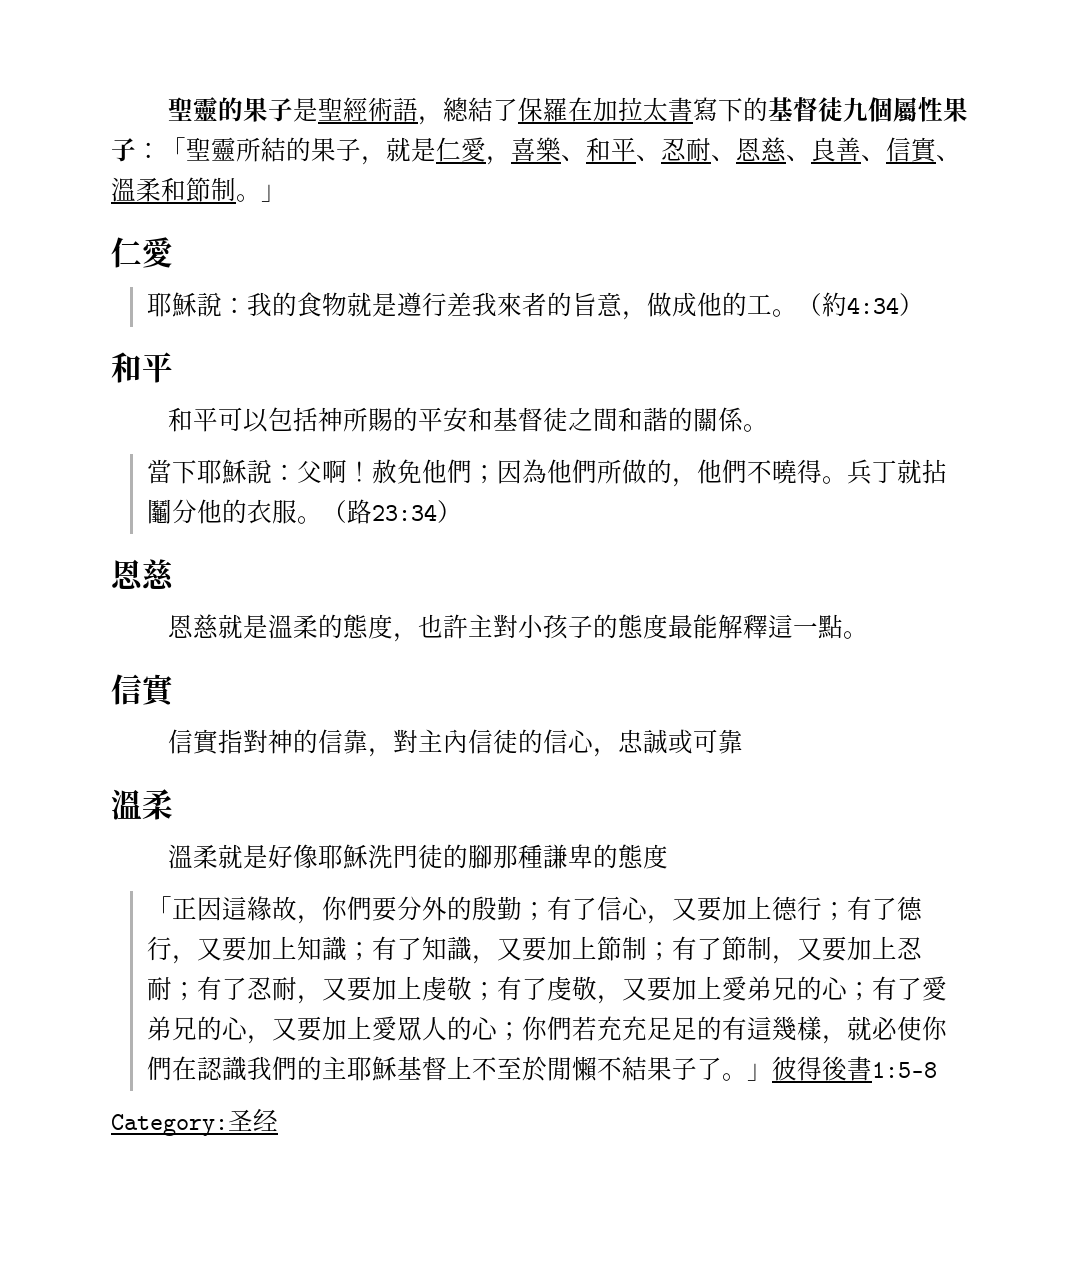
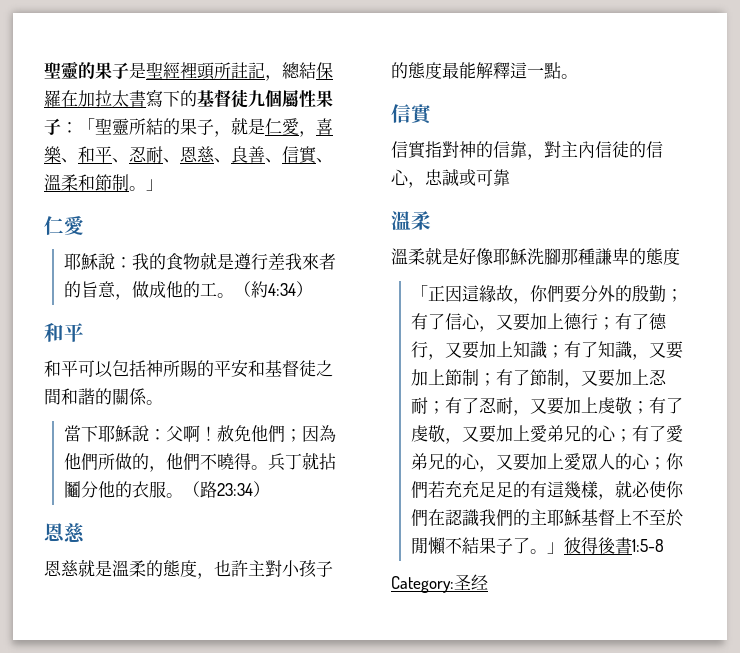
- 聖靈的果子是聖經術語，總結了保羅在加拉太書寫下的基督徒九個屬性果子：「聖靈所結的果子，就是仁愛，喜樂、和平、忍耐、恩慈、良善、信實、溫柔和節制。」
+ 聖靈的果子是聖經裡頭所註記，總結保羅在加拉太書寫下的基督徒九個屬性果子：「聖靈所結的果子，就是仁愛，喜樂、和平、忍耐、恩慈、良善、信實、溫柔和節制。」
- 溫柔就是好像耶穌洗門徒的腳那種謙卑的態度
+ 溫柔就是好像耶穌洗腳那種謙卑的態度

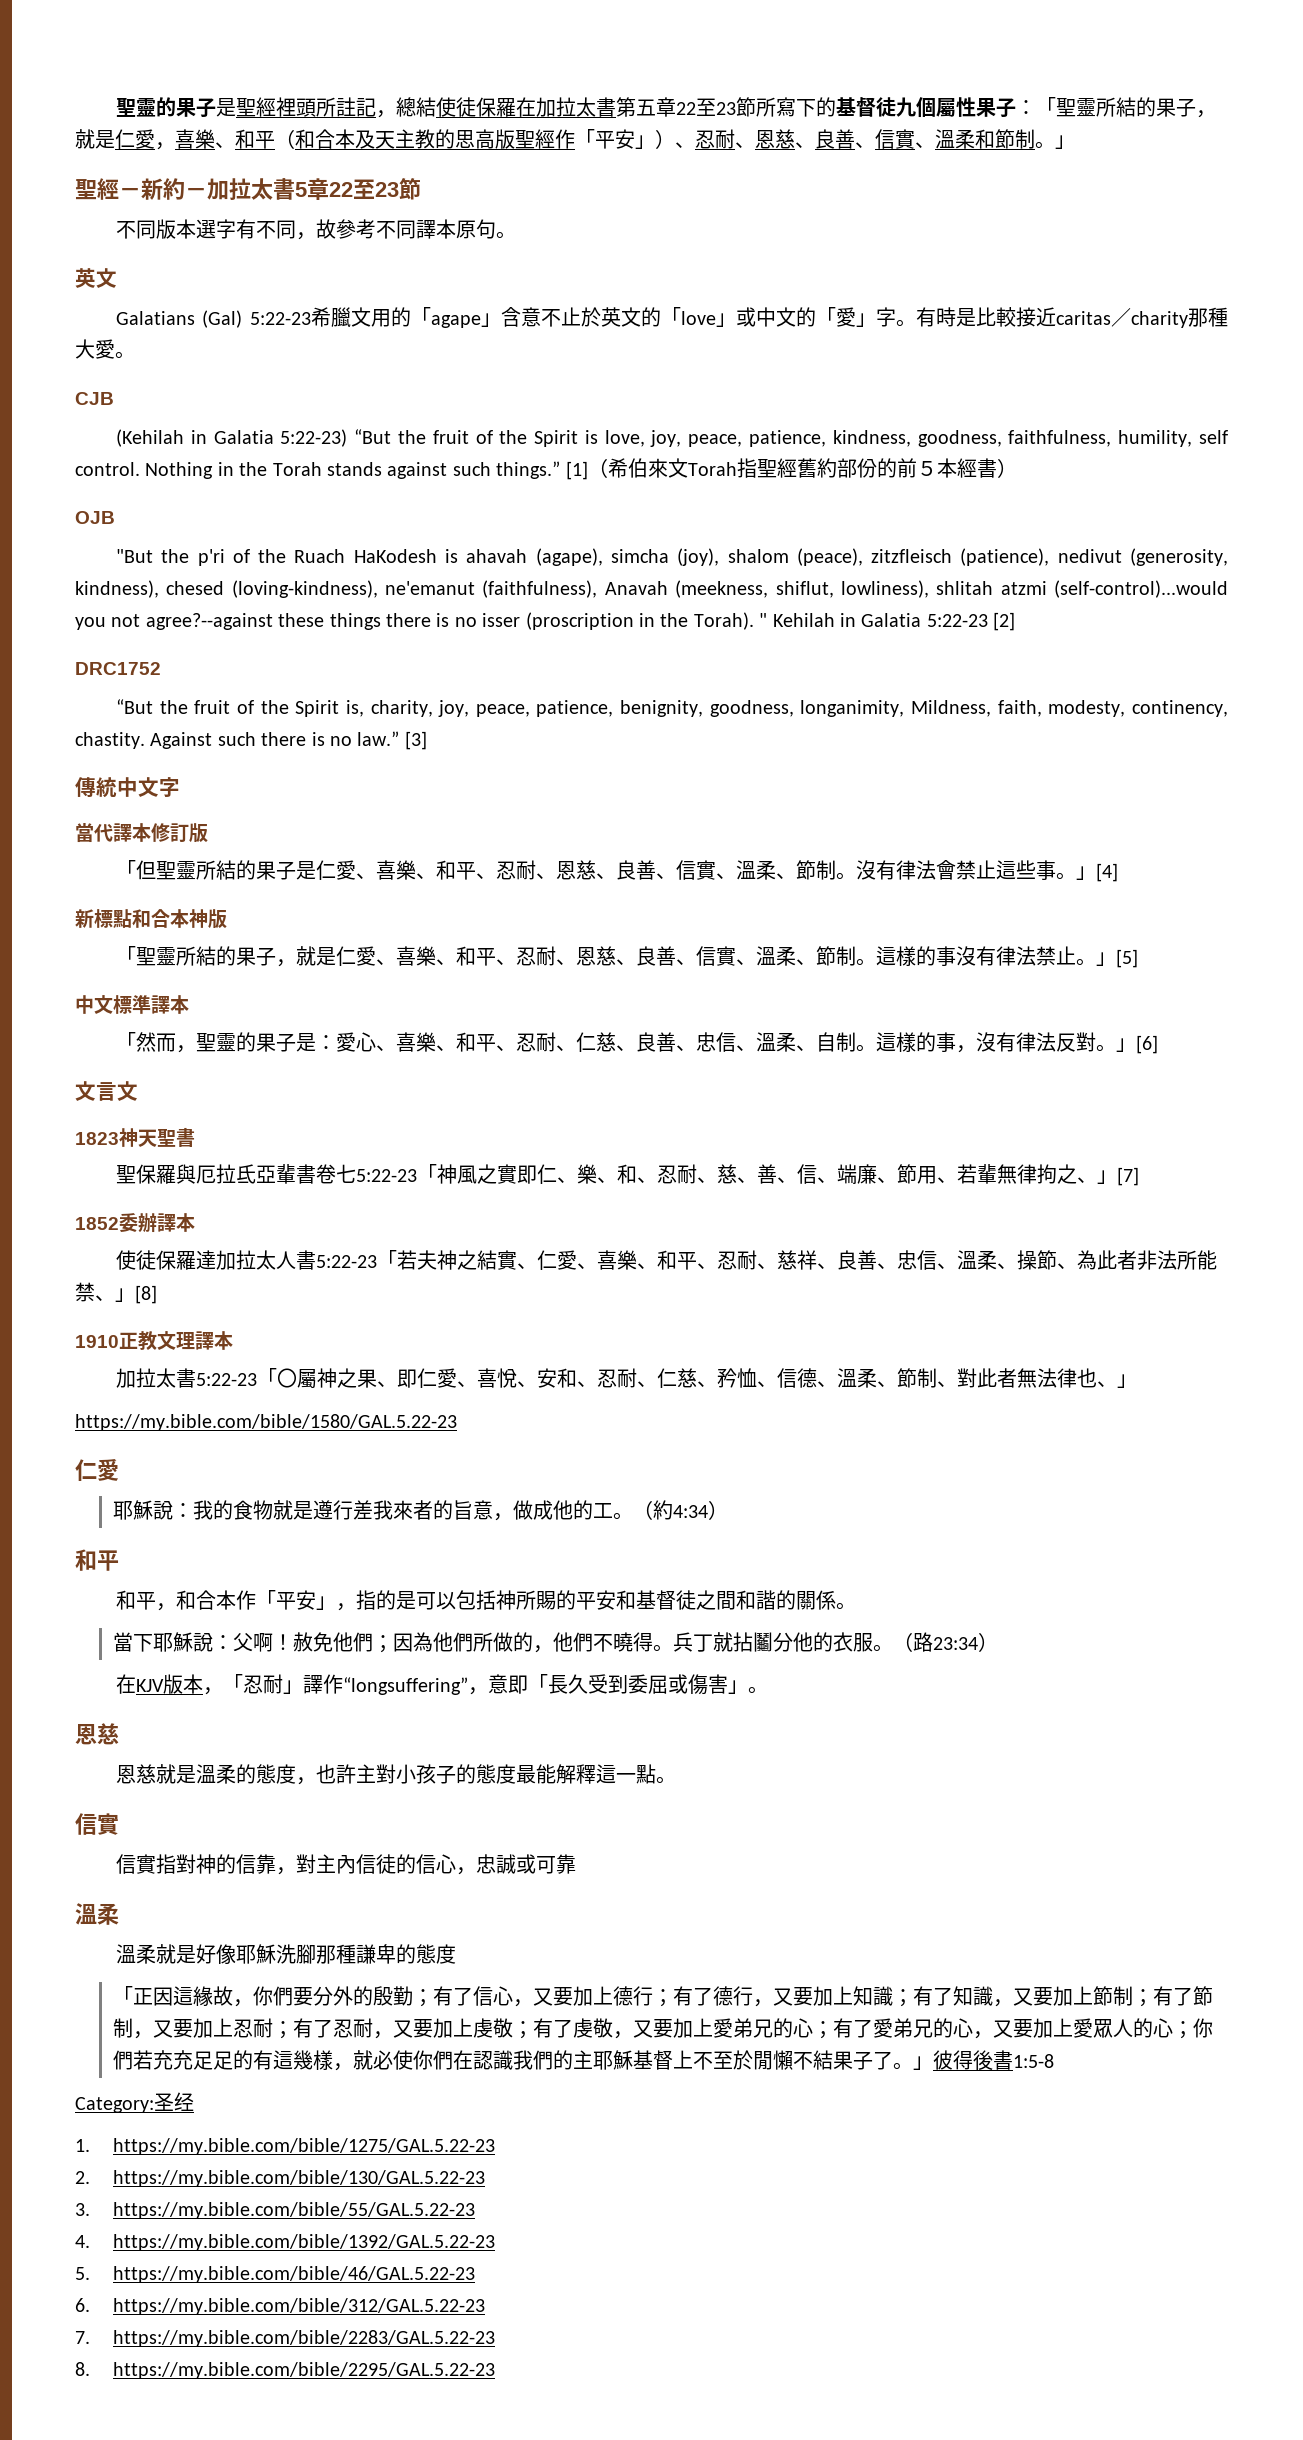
- 聖靈的果子是聖經裡頭所註記，總結保羅在加拉太書寫下的基督徒九個屬性果子：「聖靈所結的果子，就是仁愛，喜樂、和平、忍耐、恩慈、良善、信實、溫柔和節制。」
+ 聖靈的果子是聖經裡頭所註記，總結使徒保羅在加拉太書第五章22至23節所寫下的基督徒九個屬性果子：「聖靈所結的果子，就是仁愛，喜樂、和平（和合本及天主教的思高版聖經作「平安」）、忍耐、恩慈、良善、信實、溫柔和節制。」
+ 聖經－新約－加拉太書5章22至23節
+ 不同版本選字有不同，故參考不同譯本原句。
+ 英文
+ Galatians (Gal) 5:22-23希臘文用的「agape」含意不止於英文的「love」或中文的「愛」字。有時是比較接近caritas／charity那種大愛。
+ CJB
+ (Kehilah in Galatia 5:22-23) “But the fruit of the Spirit is love, joy, peace, patience, kindness, goodness, faithfulness, humility, self control. Nothing in the Torah stands against such things.” [1]（希伯來文Torah指聖經舊約部份的前５本經書）
+ OJB
+ "But the p'ri of the Ruach HaKodesh is ahavah (agape), simcha (joy), shalom (peace), zitzfleisch (patience), nedivut (generosity, kindness), chesed (loving-kindness), ne'emanut (faithfulness), Anavah (meekness, shiflut, lowliness), shlitah atzmi (self-control)...would you not agree?--against these things there is no isser (proscription in the Torah). " Kehilah in Galatia 5:22-23 [2]
+ DRC1752
+ “But the fruit of the Spirit is, charity, joy, peace, patience, benignity, goodness, longanimity, Mildness, faith, modesty, continency, chastity. Against such there is no law.” [3]
+ 傳統中文字
+ 當代譯本修訂版
+ 「但聖靈所結的果子是仁愛、喜樂、和平、忍耐、恩慈、良善、信實、溫柔、節制。沒有律法會禁止這些事。」[4]
+ 新標點和合本神版
+ 「聖靈所結的果子，就是仁愛、喜樂、和平、忍耐、恩慈、良善、信實、溫柔、節制。這樣的事沒有律法禁止。」[5]
+ 中文標準譯本
+ 「然而，聖靈的果子是：愛心、喜樂、和平、忍耐、仁慈、良善、忠信、溫柔、自制。這樣的事，沒有律法反對。」[6]
+ 文言文
+ 1823神天聖書
+ 聖保羅與厄拉氐亞輩書卷七5:22-23「神風之實即仁、樂、和、忍耐、慈、善、信、端廉、節用、若輩無律拘之、」[7]
+ 1852委辦譯本
+ 使徒保羅達加拉太人書5:22-23「若夫神之結實、仁愛、喜樂、和平、忍耐、慈祥、良善、忠信、溫柔、操節、為此者非法所能禁、」[8]
+ 1910正教文理譯本
+ 加拉太書5:22-23「〇屬神之果、即仁愛、喜悅、安和、忍耐、仁慈、矜恤、信德、溫柔、節制、對此者無法律也、」
+ https://my.bible.com/bible/1580/GAL.5.22-23
- 和平可以包括神所賜的平安和基督徒之間和諧的關係。
+ 和平，和合本作「平安」，指的是可以包括神所賜的平安和基督徒之間和諧的關係。
+ 在KJV版本，「忍耐」譯作“longsuffering”，意即「長久受到委屈或傷害」。
+ 1. https://my.bible.com/bible/1275/GAL.5.22-23
+ 2. https://my.bible.com/bible/130/GAL.5.22-23
+ 3. https://my.bible.com/bible/55/GAL.5.22-23
+ 4. https://my.bible.com/bible/1392/GAL.5.22-23
+ 5. https://my.bible.com/bible/46/GAL.5.22-23
+ 6. https://my.bible.com/bible/312/GAL.5.22-23
+ 7. https://my.bible.com/bible/2283/GAL.5.22-23
+ 8. https://my.bible.com/bible/2295/GAL.5.22-23

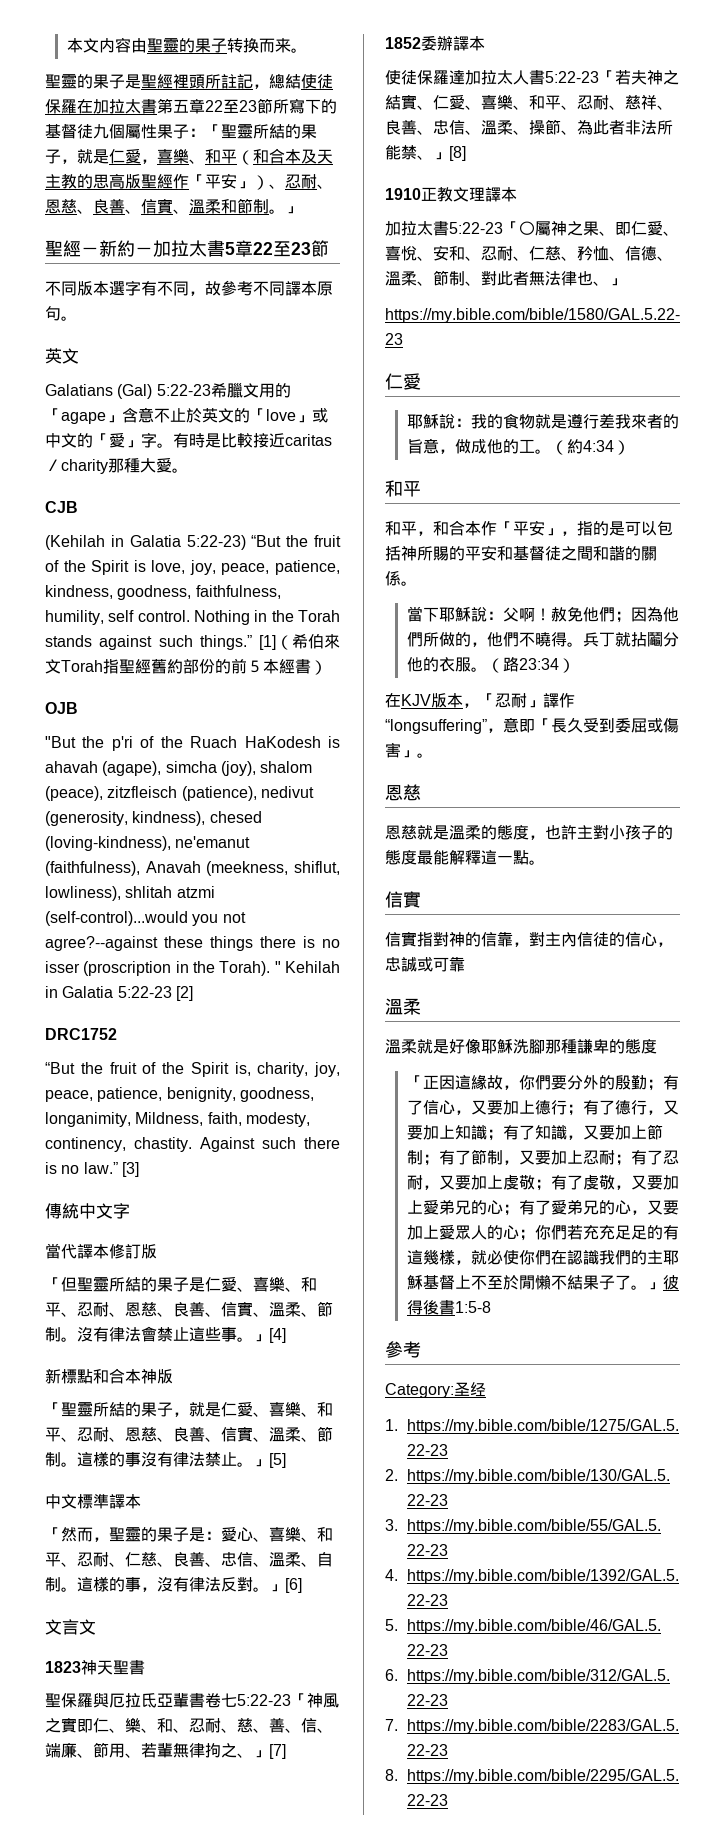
+ 本文内容由聖靈的果子转换而来。
  你們若充充足足的有這幾樣，就必使你們在認識我們的主耶穌基督上不至於閒懶不結果子了。」彼得後書1:5-8
+ 參考

